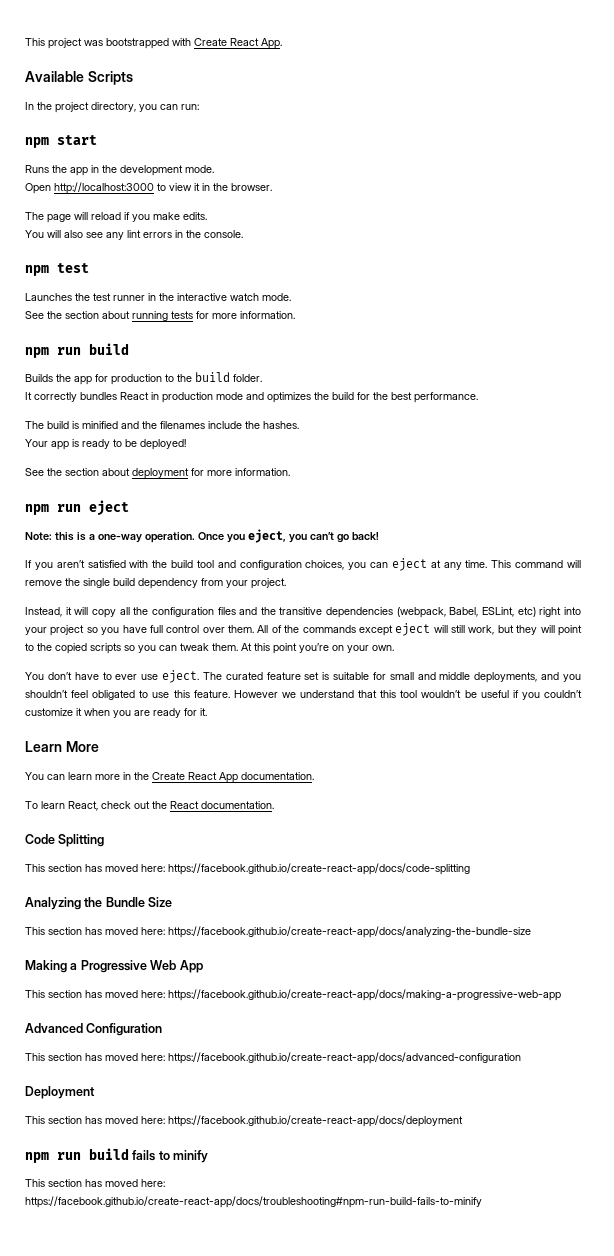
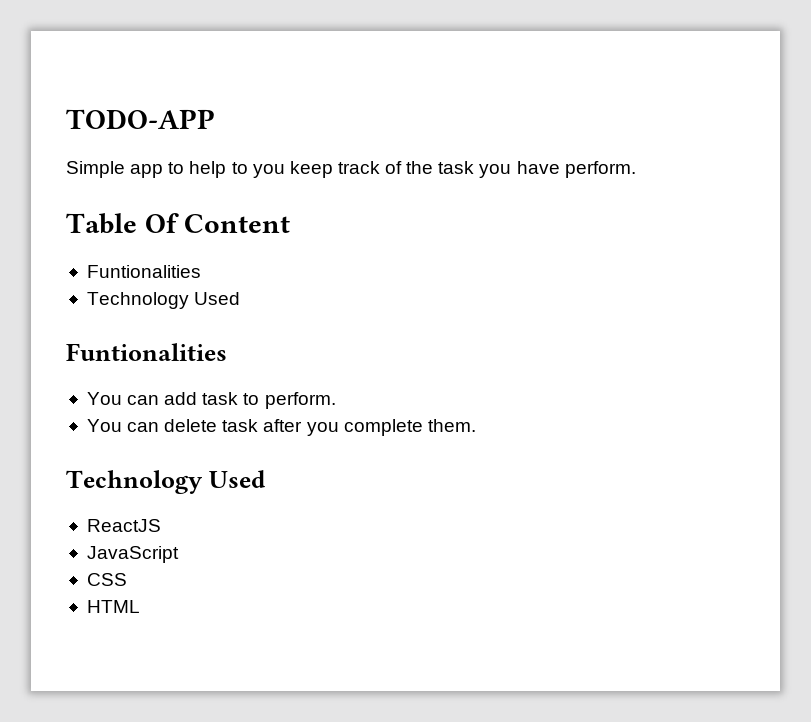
- This project was bootstrapped with Create React App.
- Available Scripts
- In the project directory, you can run:
- npm start
- Runs the app in the development mode.
- Open http://localhost:3000 to view it in the browser.
- The page will reload if you make edits.
- You will also see any lint errors in the console.
- npm test
- Launches the test runner in the interactive watch mode.
- See the section about running tests for more information.
- npm run build
- Builds the app for production to the build folder.
- It correctly bundles React in production mode and optimizes the build for the best performance.
- The build is minified and the filenames include the hashes.
- Your app is ready to be deployed!
- See the section about deployment for more information.
- npm run eject
- Note: this is a one-way operation. Once you eject, you can’t go back!
- If you aren’t satisfied with the build tool and configuration choices, you can eject at any time. This command will remove the single build dependency from your project.
- Instead, it will copy all the configuration files and the transitive dependencies (webpack, Babel, ESLint, etc) right into your project so you have full control over them. All of the commands except eject will still work, but they will point to the copied scripts so you can tweak them. At this point you’re on your own.
- You don’t have to ever use eject. The curated feature set is suitable for small and middle deployments, and you shouldn’t feel obligated to use this feature. However we understand that this tool wouldn’t be useful if you couldn’t customize it when you are ready for it.
- Learn More
- You can learn more in the Create React App documentation.
- To learn React, check out the React documentation.
- Code Splitting
- This section has moved here: https://facebook.github.io/create-react-app/docs/code-splitting
- Analyzing the Bundle Size
- This section has moved here: https://facebook.github.io/create-react-app/docs/analyzing-the-bundle-size
- Making a Progressive Web App
- This section has moved here: https://facebook.github.io/create-react-app/docs/making-a-progressive-web-app
- Advanced Configuration
- This section has moved here: https://facebook.github.io/create-react-app/docs/advanced-configuration
- Deployment
- This section has moved here: https://facebook.github.io/create-react-app/docs/deployment
- npm run build fails to minify
- This section has moved here: https://facebook.github.io/create-react-app/docs/troubleshooting#npm-run-build-fails-to-minify
+ TODO-APP
+ Simple app to help to you keep track of the task you have perform.
+ Table Of Content
+ Funtionalities
+ Technology Used
+ Funtionalities
+ You can add task to perform.
+ You can delete task after you complete them.
+ Technology Used
+ ReactJS
+ JavaScript
+ CSS
+ HTML

